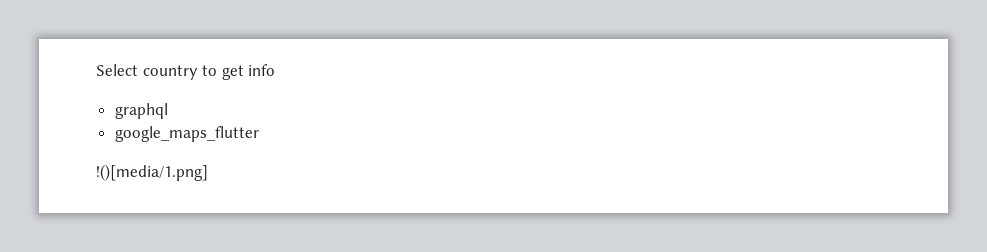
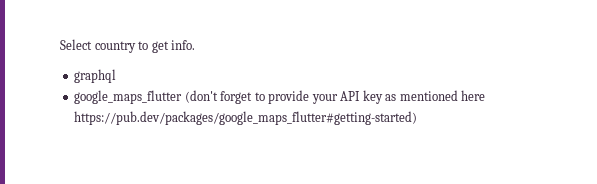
- Select country to get info
+ Select country to get info.
- google_maps_flutter
- !()[media/1.png]
+ google_maps_flutter (don't forget to provide your API key as mentioned here https://pub.dev/packages/google_maps_flutter#getting-started)

